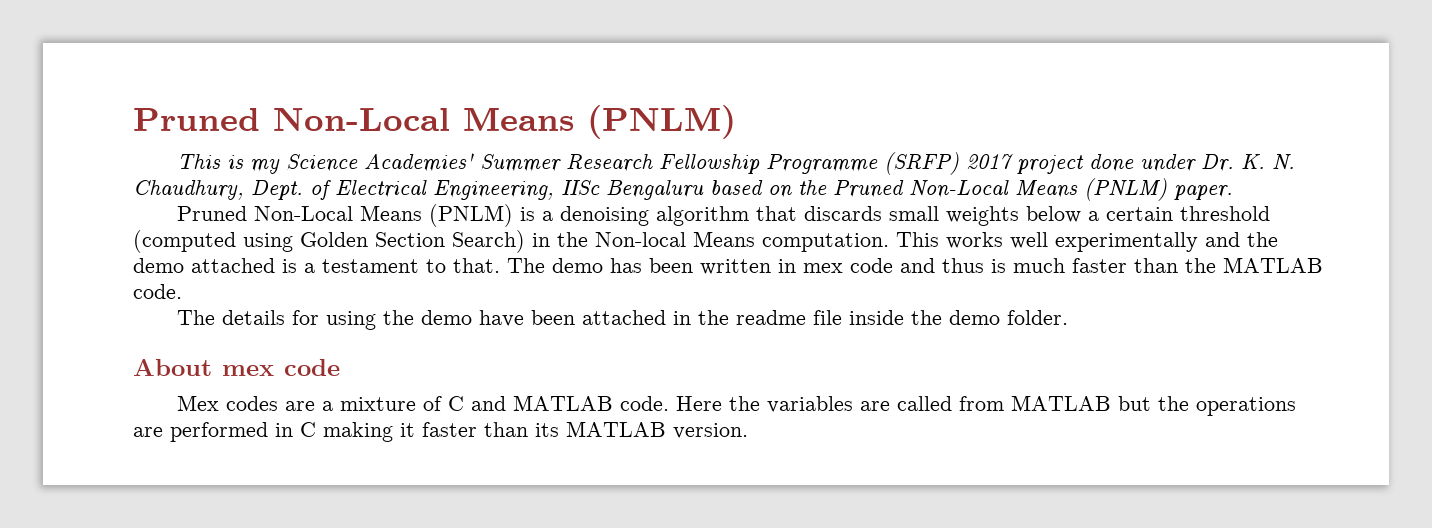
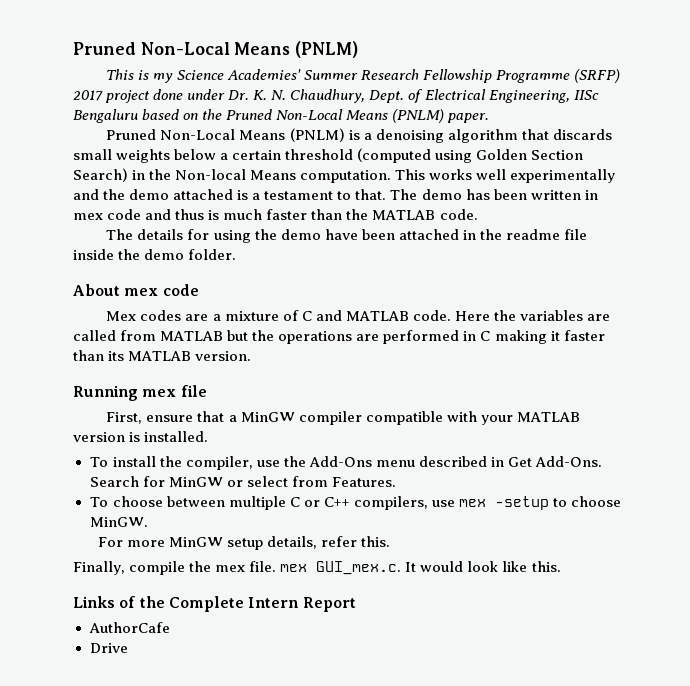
+ Running mex file
+ First, ensure that a MinGW compiler compatible with your MATLAB version is installed.
+ To install the compiler, use the Add-Ons menu described in Get Add-Ons. Search for MinGW or select from Features.
+ To choose between multiple C or C++ compilers, use mex -setup to choose MinGW.
+ For more MinGW setup details, refer this.
+ Finally, compile the mex file. mex GUI_mex.c. It would look like this.
+ Links of the Complete Intern Report
+ AuthorCafe
+ Drive

